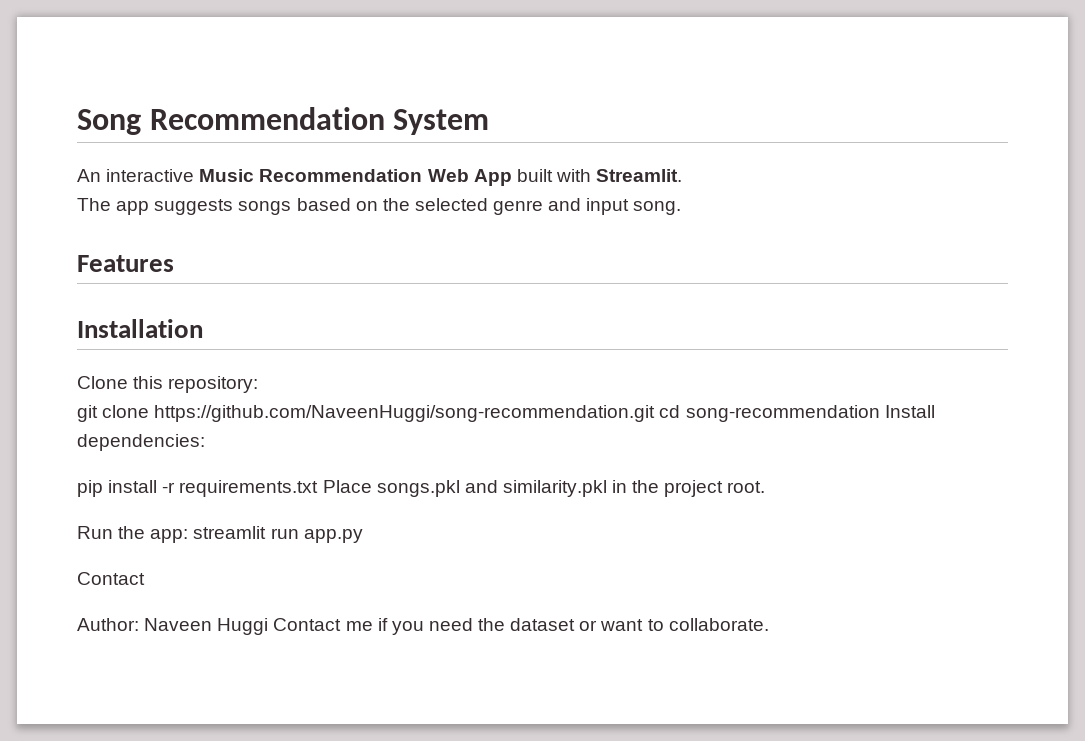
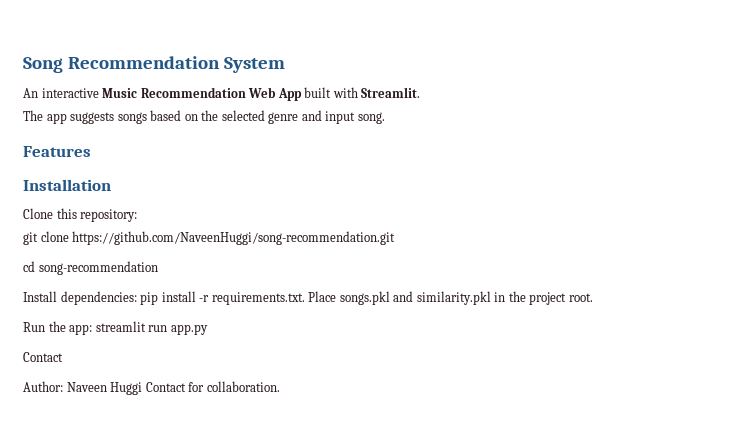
- git clone https://github.com/NaveenHuggi/song-recommendation.git cd song-recommendation Install dependencies:
- pip install -r requirements.txt Place songs.pkl and similarity.pkl in the project root.
+ git clone https://github.com/NaveenHuggi/song-recommendation.git
+ cd song-recommendation
+ Install dependencies: pip install -r requirements.txt. Place songs.pkl and similarity.pkl in the project root.
- Author: Naveen Huggi Contact me if you need the dataset or want to collaborate.
+ Author: Naveen Huggi Contact for collaboration.

